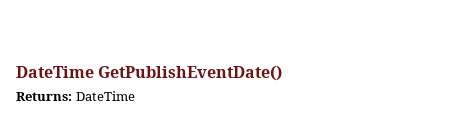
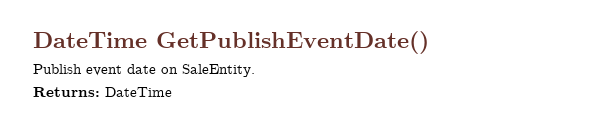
+ Publish event date on SaleEntity.

